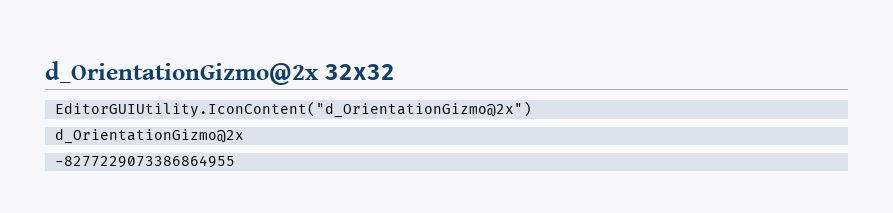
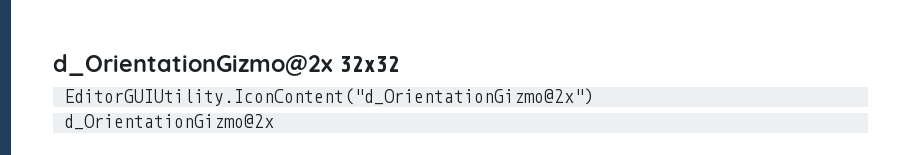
- -8277229073386864955

